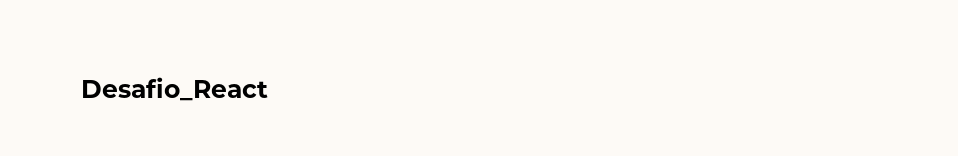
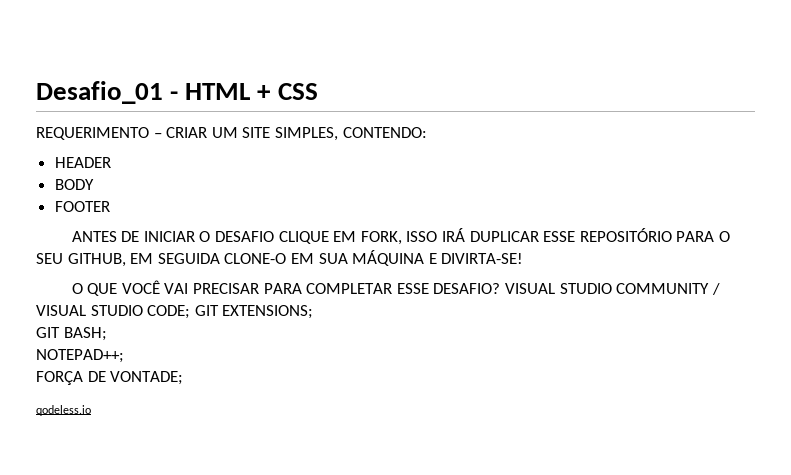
- Desafio_React
+ Desafio_01 - HTML + CSS
+ REQUERIMENTO – CRIAR UM SITE SIMPLES, CONTENDO:
+ HEADER
+ BODY
+ FOOTER
+ ANTES DE INICIAR O DESAFIO CLIQUE EM FORK, ISSO IRÁ DUPLICAR ESSE REPOSITÓRIO PARA O SEU GITHUB, EM SEGUIDA CLONE-O EM SUA MÁQUINA E DIVIRTA-SE!
+ O QUE VOCÊ VAI PRECISAR PARA COMPLETAR ESSE DESAFIO? VISUAL STUDIO COMMUNITY / VISUAL STUDIO CODE; GIT EXTENSIONS;
+ GIT BASH;
+ NOTEPAD++;
+ FORÇA DE VONTADE;
+ qodeless.io

